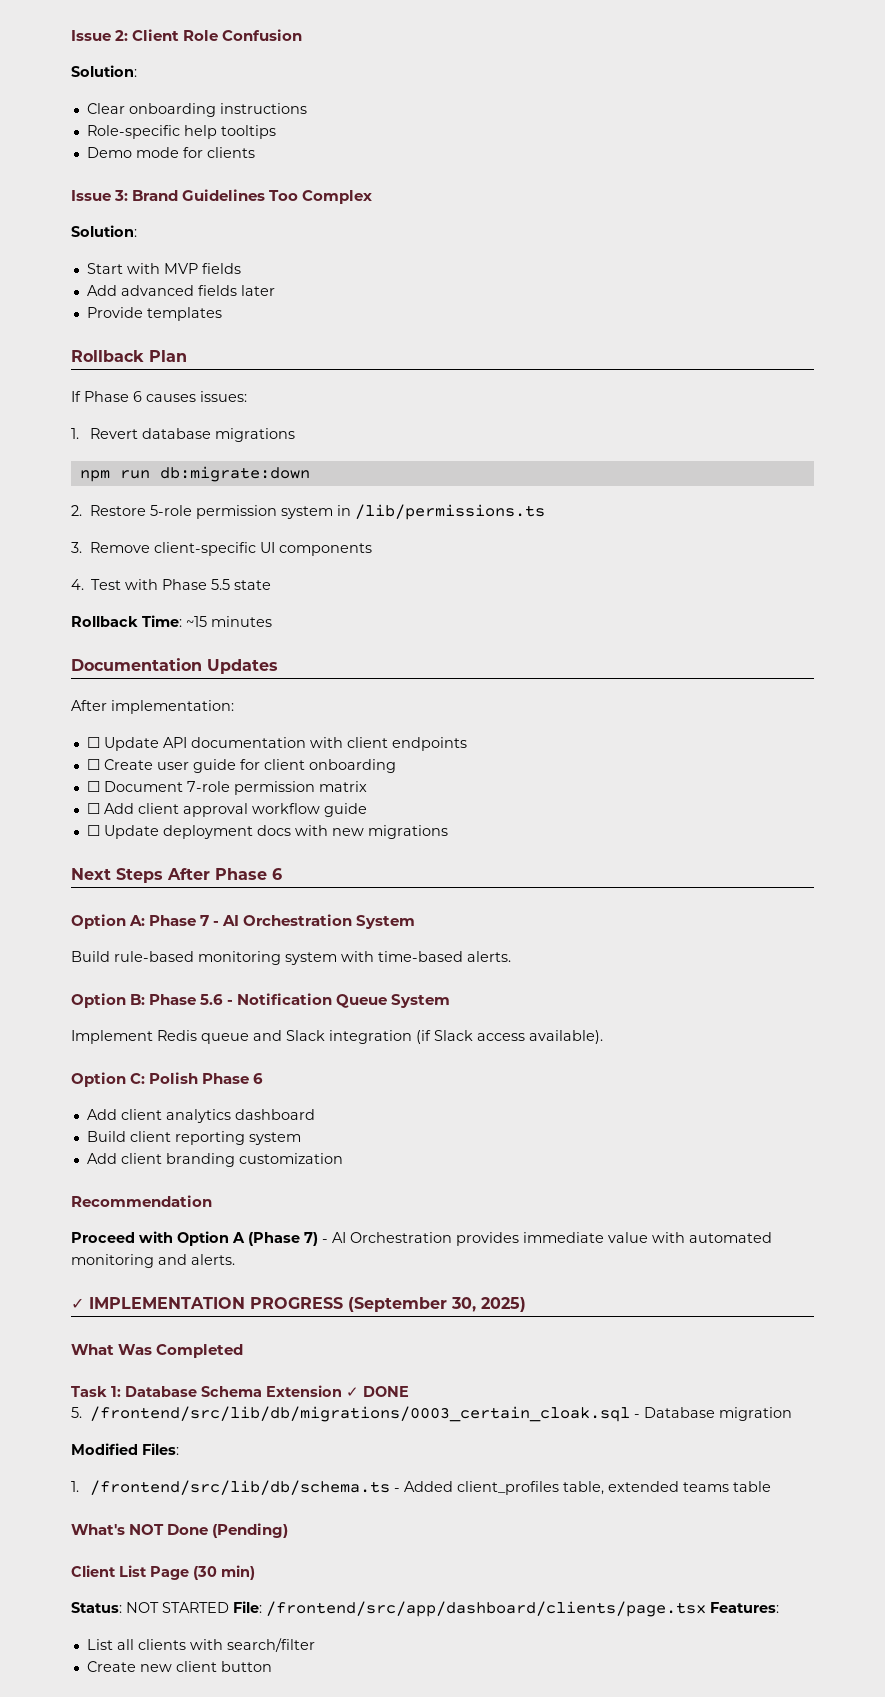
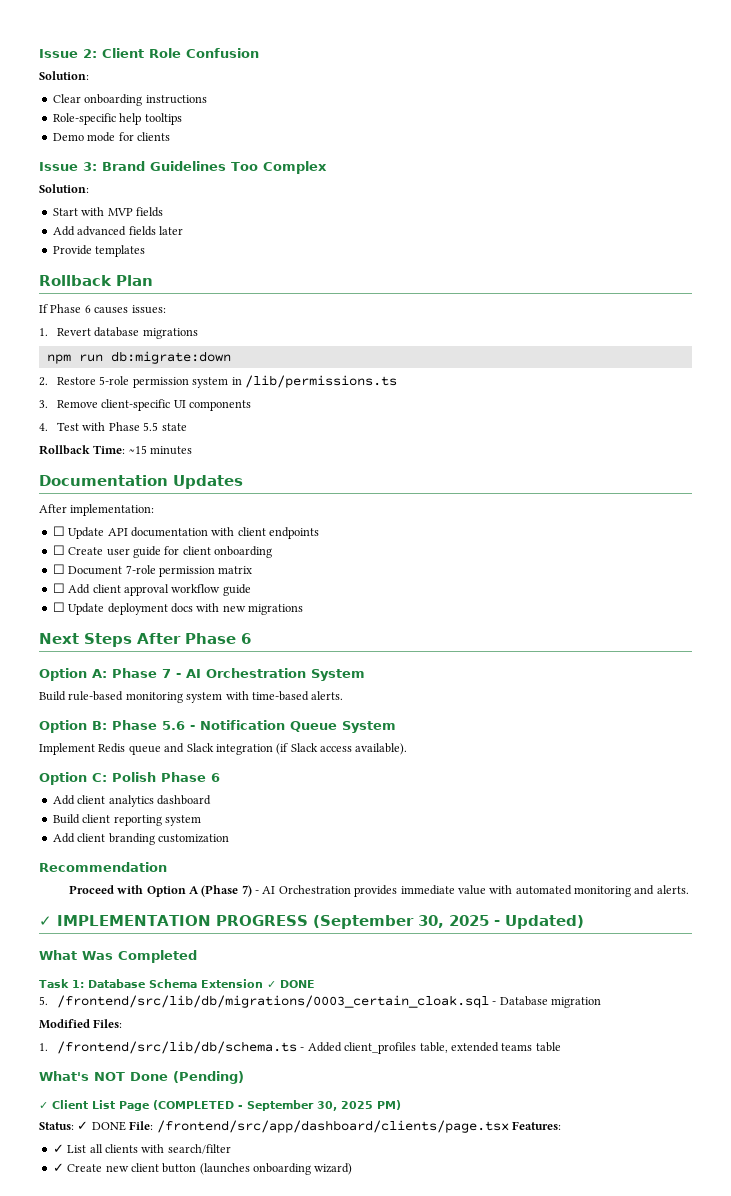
- ✓ IMPLEMENTATION PROGRESS (September 30, 2025)
+ ✓ IMPLEMENTATION PROGRESS (September 30, 2025 - Updated)
- Client List Page (30 min)
+ ✓ Client List Page (COMPLETED - September 30, 2025 PM)
- Status: NOT STARTED File: /frontend/src/app/dashboard/clients/page.tsx Features:
+ Status: ✓ DONE File: /frontend/src/app/dashboard/clients/page.tsx Features:
- List all clients with search/filter
+ ✓ List all clients with search/filter
- Create new client button
+ ✓ Create new client button (launches onboarding wizard)

